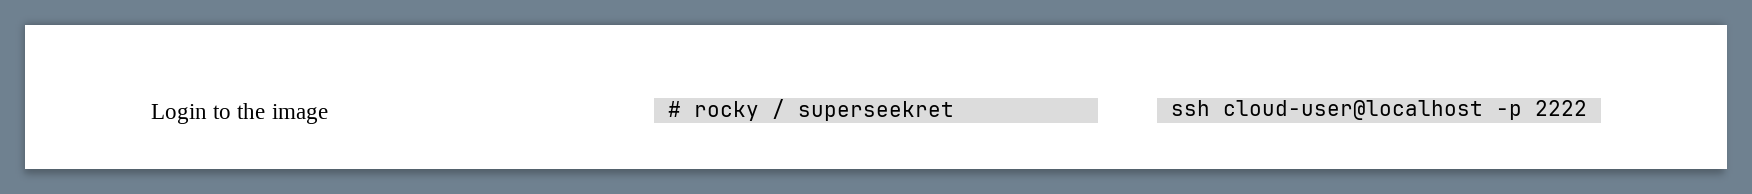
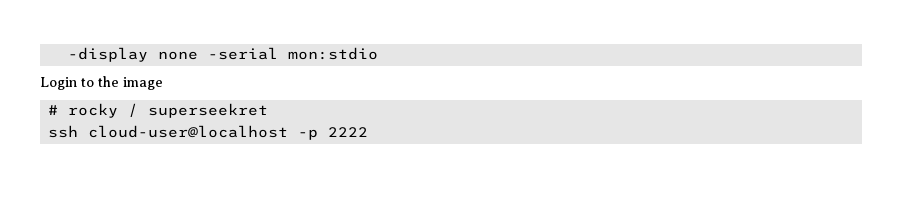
+ -display none -serial mon:stdio

